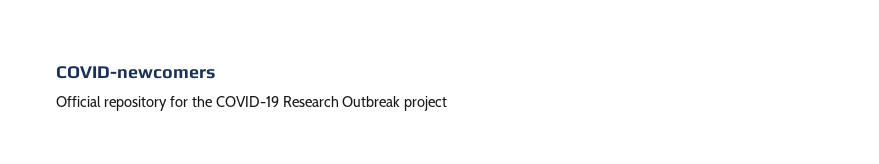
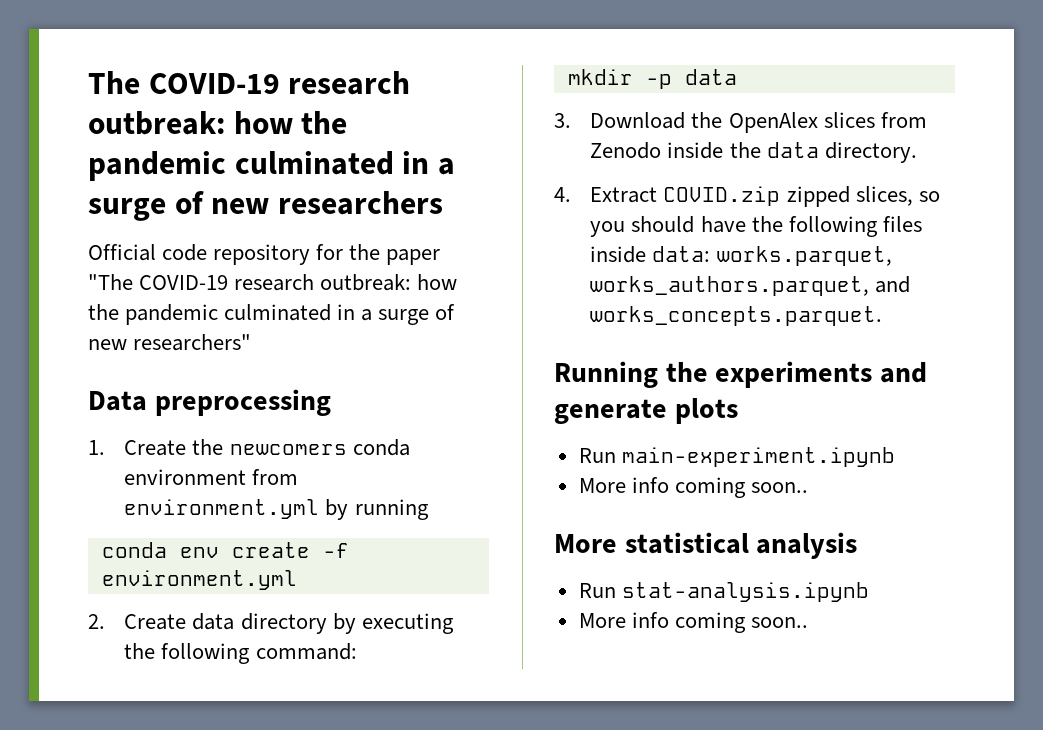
- COVID-newcomers
+ The COVID-19 research outbreak: how the pandemic culminated in a surge of new researchers
- Official repository for the COVID-19 Research Outbreak project
+ Official code repository for the paper "The COVID-19 research outbreak: how the pandemic culminated in a surge of new researchers"
+ Data preprocessing
+ 1. Create the newcomers conda environment from environment.yml by running
+ conda env create -f environment.yml
+ 2. Create data directory by executing the following command:
+ mkdir -p data
+ 3. Download the OpenAlex slices from Zenodo inside the data directory.
+ 4. Extract COVID.zip zipped slices, so you should have the following files inside data: works.parquet, works_authors.parquet, and works_concepts.parquet.
+ Running the experiments and generate plots
+ Run main-experiment.ipynb
+ More info coming soon..
+ More statistical analysis
+ Run stat-analysis.ipynb
+ More info coming soon..

